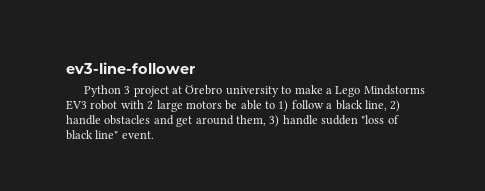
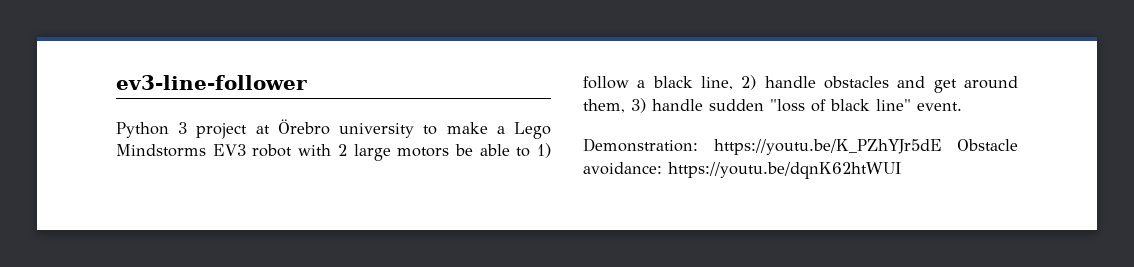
+ Demonstration: https://youtu.be/K_PZhYJr5dE Obstacle avoidance: https://youtu.be/dqnK62htWUI

